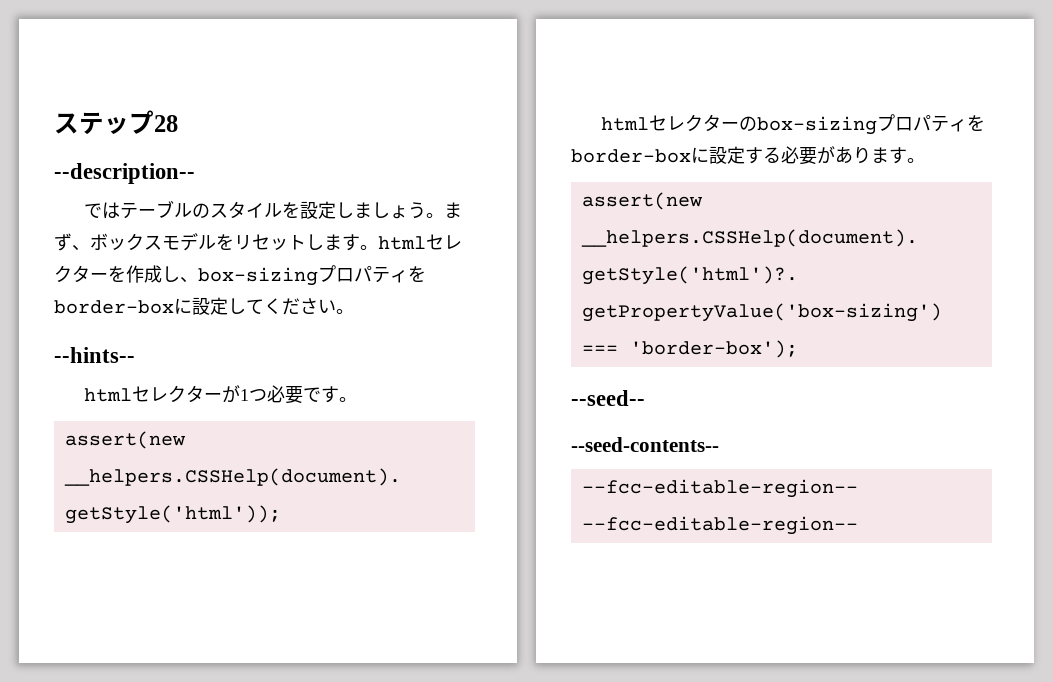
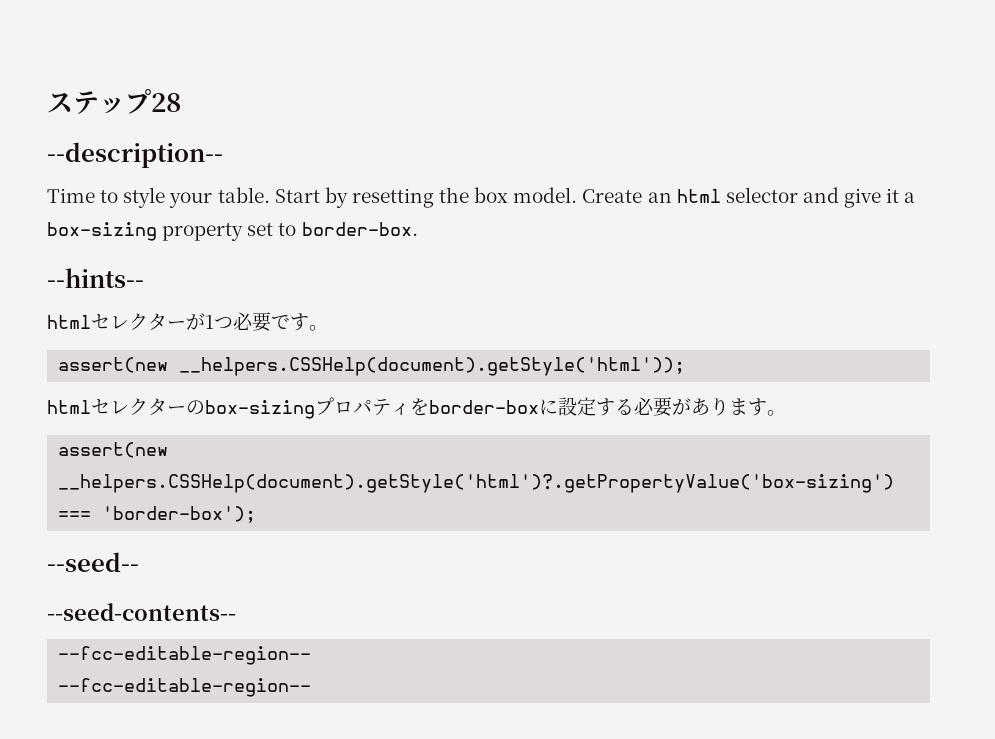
- ではテーブルのスタイルを設定しましょう。まず、ボックスモデルをリセットします。htmlセレクターを作成し、box-sizingプロパティをborder-boxに設定してください。
+ Time to style your table. Start by resetting the box model. Create an html selector and give it a box-sizing property set to border-box.

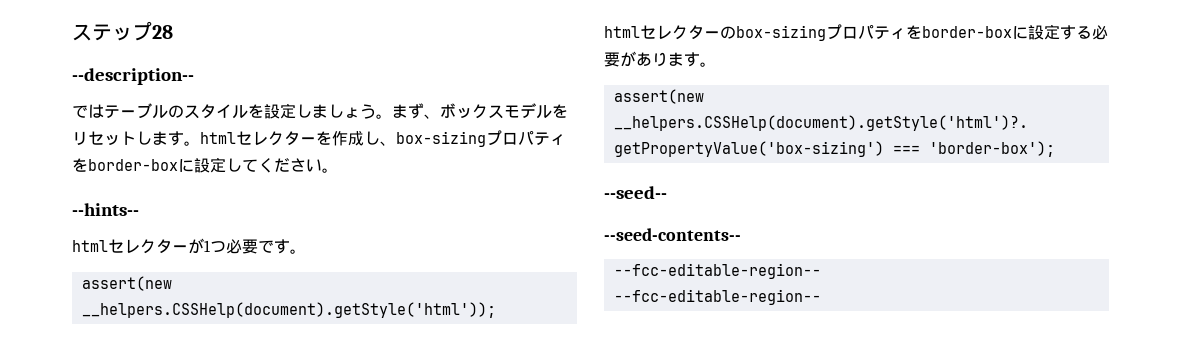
- Time to style your table. Start by resetting the box model. Create an html selector and give it a box-sizing property set to border-box.
+ ではテーブルのスタイルを設定しましょう。まず、ボックスモデルをリセットします。htmlセレクターを作成し、box-sizingプロパティをborder-boxに設定してください。

